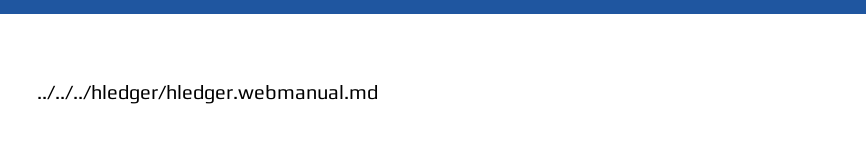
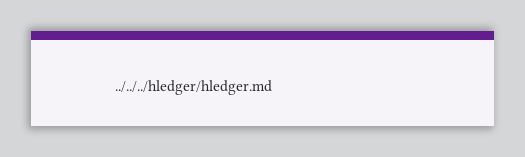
- ../../../hledger/hledger.webmanual.md
+ ../../../hledger/hledger.md

